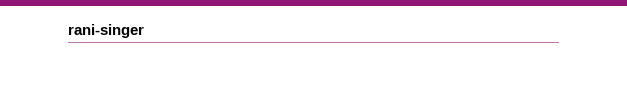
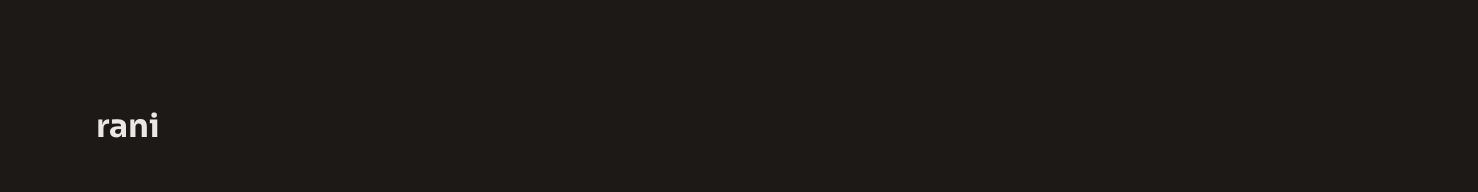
- rani-singer
+ rani

